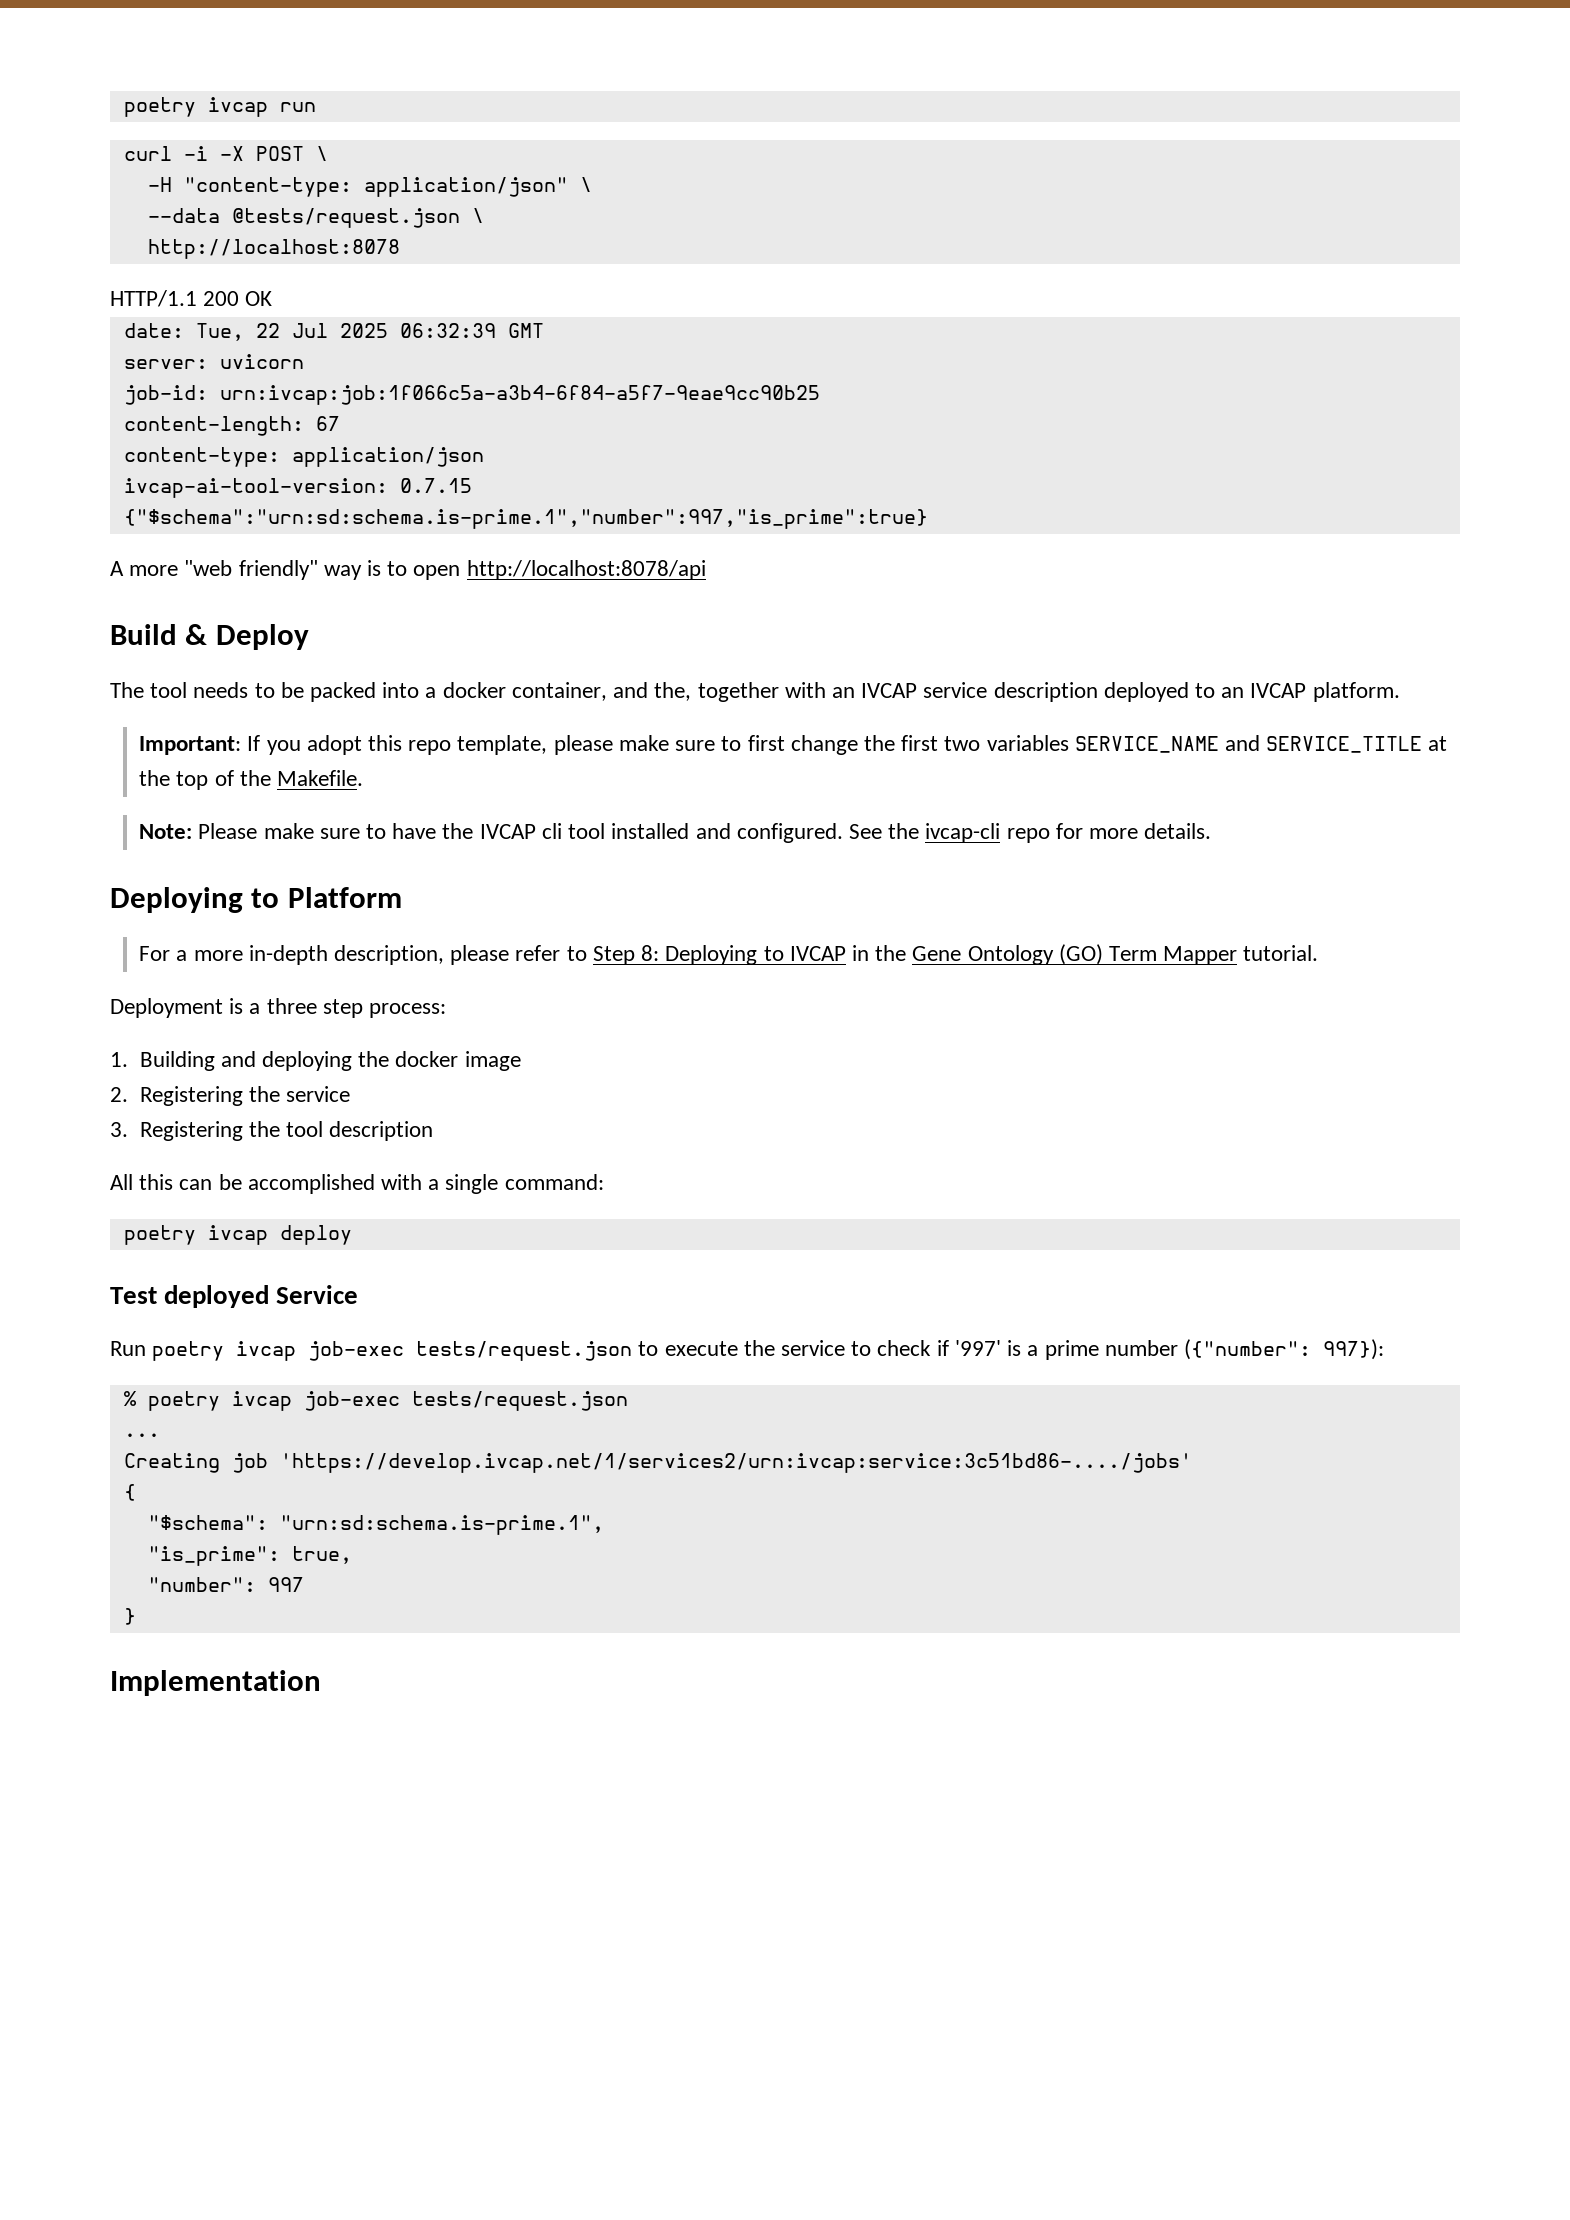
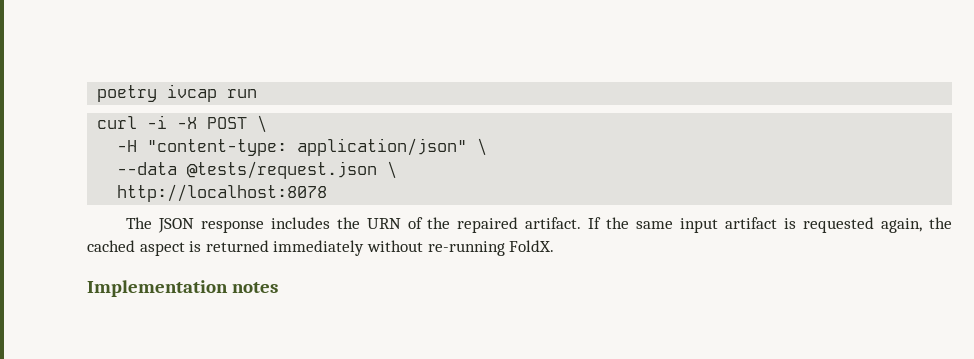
- HTTP/1.1 200 OK
- date: Tue, 22 Jul 2025 06:32:39 GMT
- server: uvicorn
- job-id: urn:ivcap:job:1f066c5a-a3b4-6f84-a5f7-9eae9cc90b25
- content-length: 67
- content-type: application/json
- ivcap-ai-tool-version: 0.7.15
- {"$schema":"urn:sd:schema.is-prime.1","number":997,"is_prime":true}
- A more "web friendly" way is to open http://localhost:8078/api
- Build & Deploy
- The tool needs to be packed into a docker container, and the, together with an IVCAP service description deployed to an IVCAP platform.
- Important: If you adopt this repo template, please make sure to first change the first two variables SERVICE_NAME and SERVICE_TITLE at the top of the Makefile.
- Note: Please make sure to have the IVCAP cli tool installed and configured. See the ivcap-cli repo for more details.
- Deploying to Platform
- For a more in-depth description, please refer to Step 8: Deploying to IVCAP in the Gene Ontology (GO) Term Mapper tutorial.
- Deployment is a three step process:
- 1. Building and deploying the docker image
- 2. Registering the service
- 3. Registering the tool description
- All this can be accomplished with a single command:
- poetry ivcap deploy
- Test deployed Service
- Run poetry ivcap job-exec tests/request.json to execute the service to check if '997' is a prime number ({"number": 997}):
- % poetry ivcap job-exec tests/request.json
- ...
- Creating job 'https://develop.ivcap.net/1/services2/urn:ivcap:service:3c51bd86-..../jobs'
- {
- "$schema": "urn:sd:schema.is-prime.1",
- "is_prime": true,
- "number": 997
- }
+ The JSON response includes the URN of the repaired artifact. If the same input artifact is requested again, the cached aspect is returned immediately without re-running FoldX.
- Implementation
+ Implementation notes

